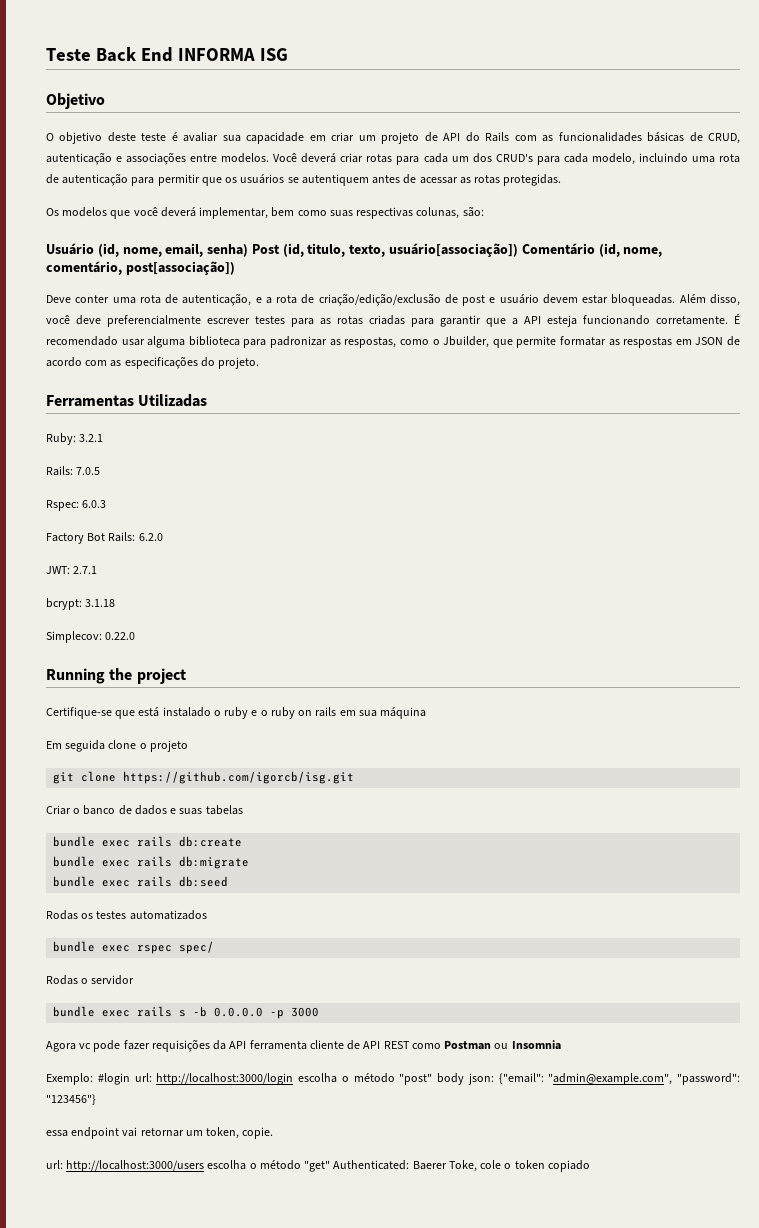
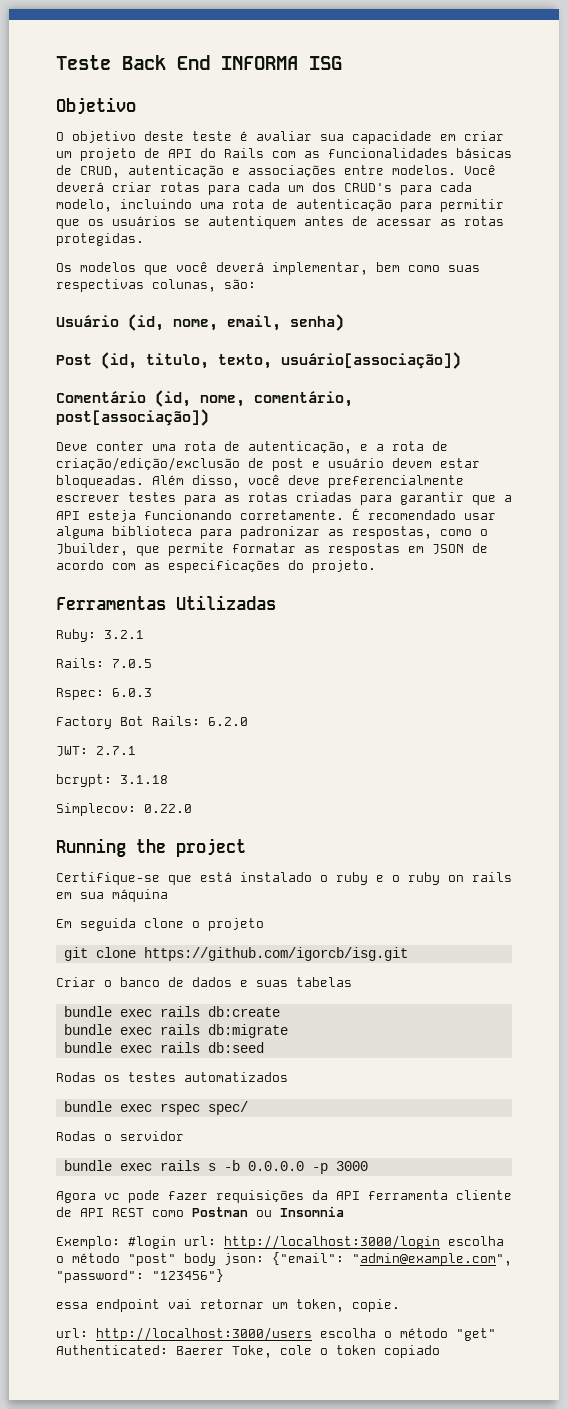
- Usuário (id, nome, email, senha) Post (id, titulo, texto, usuário[associação]) Comentário (id, nome, comentário, post[associação])
+ Usuário (id, nome, email, senha)
+ Post (id, titulo, texto, usuário[associação])
+ Comentário (id, nome, comentário, post[associação])

